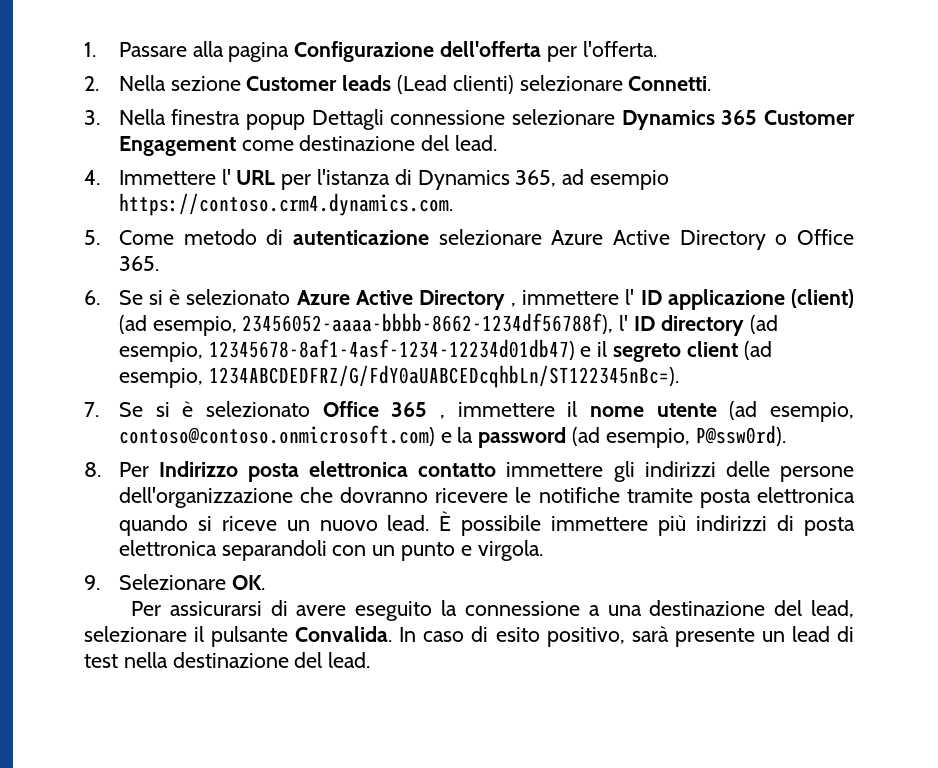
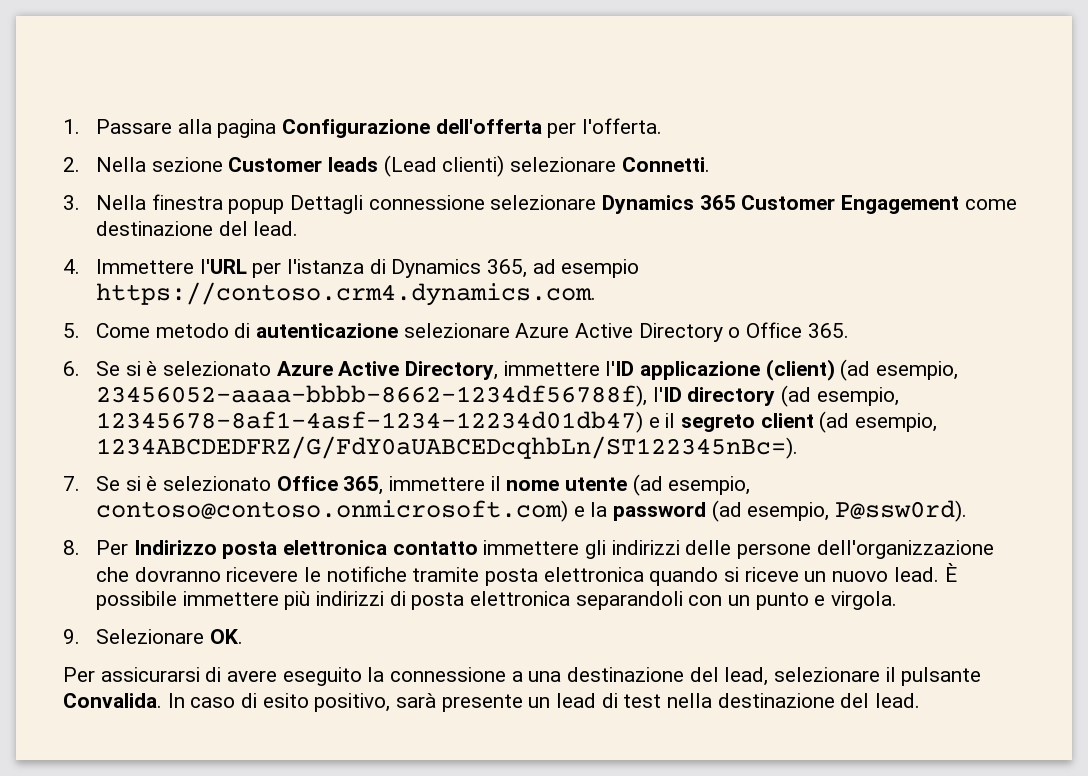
- 4. Immettere l' URL per l'istanza di Dynamics 365, ad esempio https://contoso.crm4.dynamics.com.
+ 4. Immettere l'URL per l'istanza di Dynamics 365, ad esempio https://contoso.crm4.dynamics.com.
- 6. Se si è selezionato Azure Active Directory , immettere l' ID applicazione (client) (ad esempio, 23456052-aaaa-bbbb-8662-1234df56788f), l' ID directory (ad esempio, 12345678-8af1-4asf-1234-12234d01db47) e il segreto client (ad esempio, 1234ABCDEDFRZ/G/FdY0aUABCEDcqhbLn/ST122345nBc=).
+ 6. Se si è selezionato Azure Active Directory, immettere l'ID applicazione (client) (ad esempio, 23456052-aaaa-bbbb-8662-1234df56788f), l'ID directory (ad esempio, 12345678-8af1-4asf-1234-12234d01db47) e il segreto client (ad esempio, 1234ABCDEDFRZ/G/FdY0aUABCEDcqhbLn/ST122345nBc=).
- 7. Se si è selezionato Office 365 , immettere il nome utente (ad esempio, contoso@contoso.onmicrosoft.com) e la password (ad esempio, P@ssw0rd).
+ 7. Se si è selezionato Office 365, immettere il nome utente (ad esempio, contoso@contoso.onmicrosoft.com) e la password (ad esempio, P@ssw0rd).

